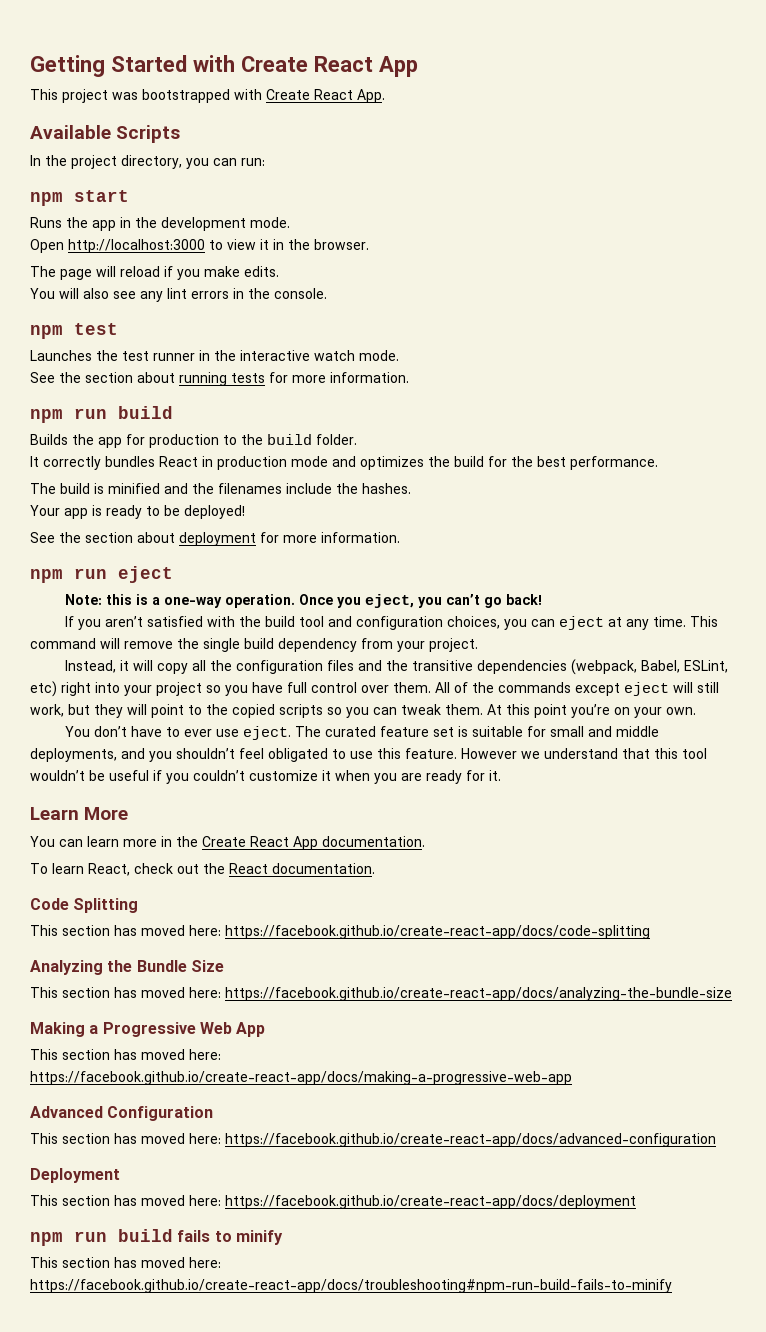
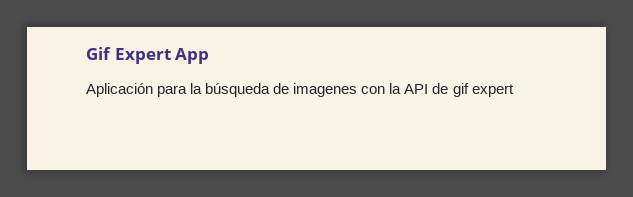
- Getting Started with Create React App
- This project was bootstrapped with Create React App.
- Available Scripts
- In the project directory, you can run:
- npm start
- Runs the app in the development mode.
- Open http://localhost:3000 to view it in the browser.
- The page will reload if you make edits.
- You will also see any lint errors in the console.
- npm test
- Launches the test runner in the interactive watch mode.
- See the section about running tests for more information.
- npm run build
- Builds the app for production to the build folder.
- It correctly bundles React in production mode and optimizes the build for the best performance.
- The build is minified and the filenames include the hashes.
- Your app is ready to be deployed!
- See the section about deployment for more information.
- npm run eject
- Note: this is a one-way operation. Once you eject, you can’t go back!
- If you aren’t satisfied with the build tool and configuration choices, you can eject at any time. This command will remove the single build dependency from your project.
- Instead, it will copy all the configuration files and the transitive dependencies (webpack, Babel, ESLint, etc) right into your project so you have full control over them. All of the commands except eject will still work, but they will point to the copied scripts so you can tweak them. At this point you’re on your own.
- You don’t have to ever use eject. The curated feature set is suitable for small and middle deployments, and you shouldn’t feel obligated to use this feature. However we understand that this tool wouldn’t be useful if you couldn’t customize it when you are ready for it.
- Learn More
- You can learn more in the Create React App documentation.
- To learn React, check out the React documentation.
- Code Splitting
- This section has moved here: https://facebook.github.io/create-react-app/docs/code-splitting
- Analyzing the Bundle Size
- This section has moved here: https://facebook.github.io/create-react-app/docs/analyzing-the-bundle-size
- Making a Progressive Web App
- This section has moved here: https://facebook.github.io/create-react-app/docs/making-a-progressive-web-app
- Advanced Configuration
- This section has moved here: https://facebook.github.io/create-react-app/docs/advanced-configuration
- Deployment
- This section has moved here: https://facebook.github.io/create-react-app/docs/deployment
- npm run build fails to minify
- This section has moved here: https://facebook.github.io/create-react-app/docs/troubleshooting#npm-run-build-fails-to-minify
+ Gif Expert App
+ Aplicación para la búsqueda de imagenes con la API de gif expert

